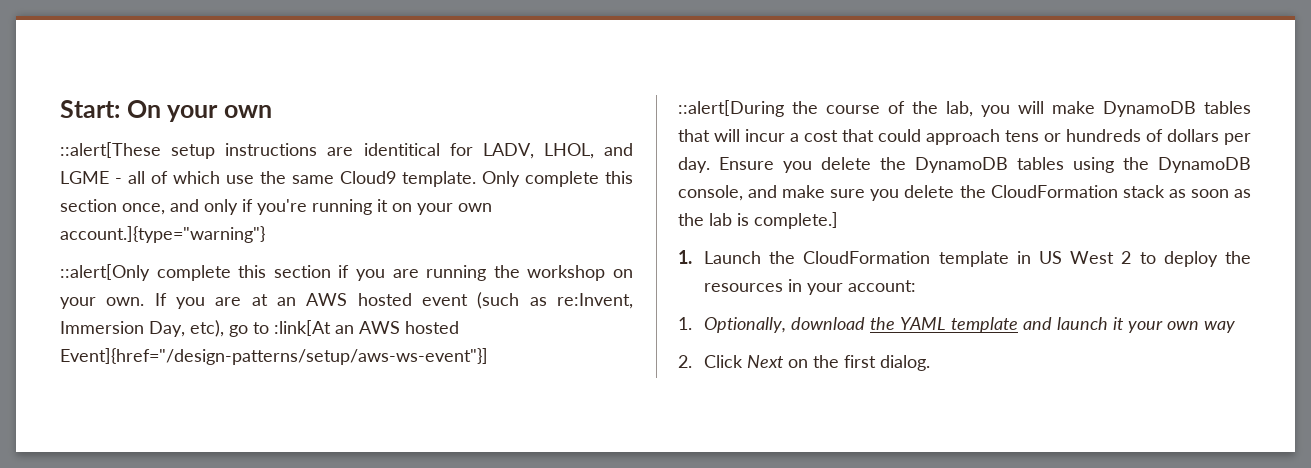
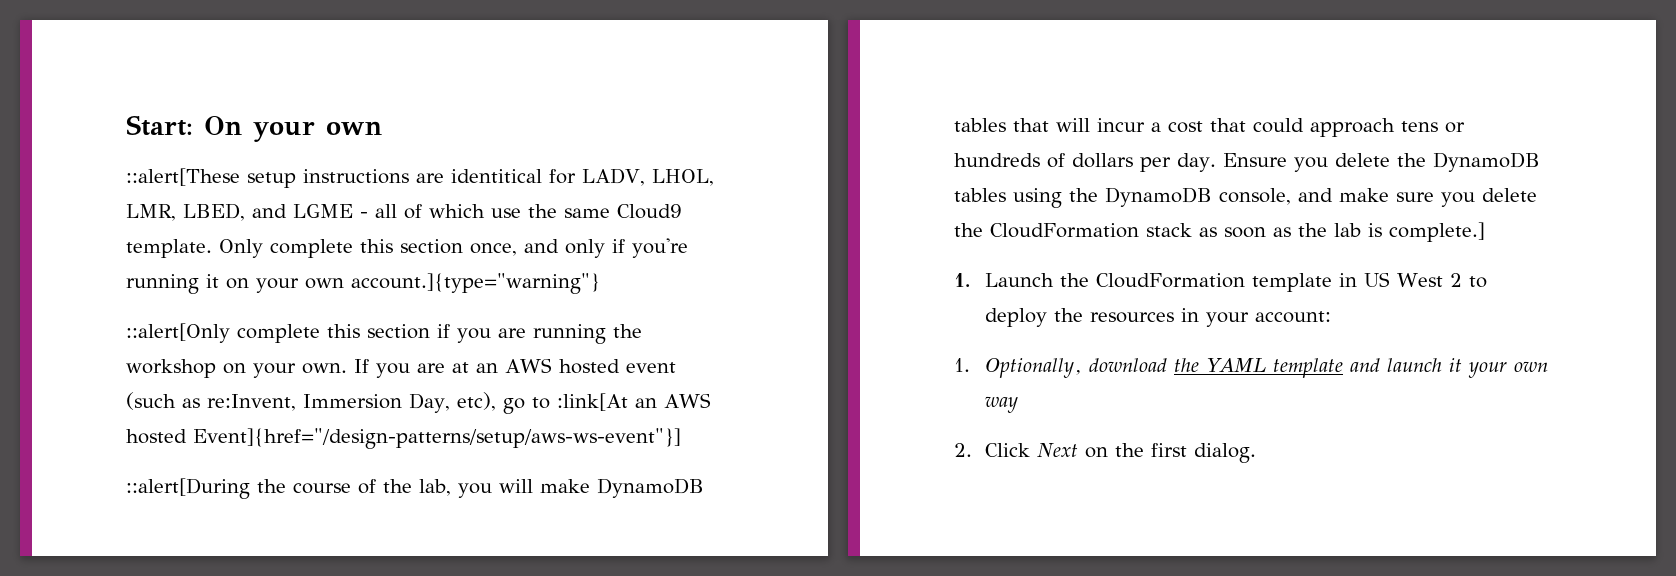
- ::alert[These setup instructions are identitical for LADV, LHOL, and LGME - all of which use the same Cloud9 template.
+ ::alert[These setup instructions are identitical for LADV, LHOL, LMR, LBED, and LGME - all of which use the same Cloud9 template.

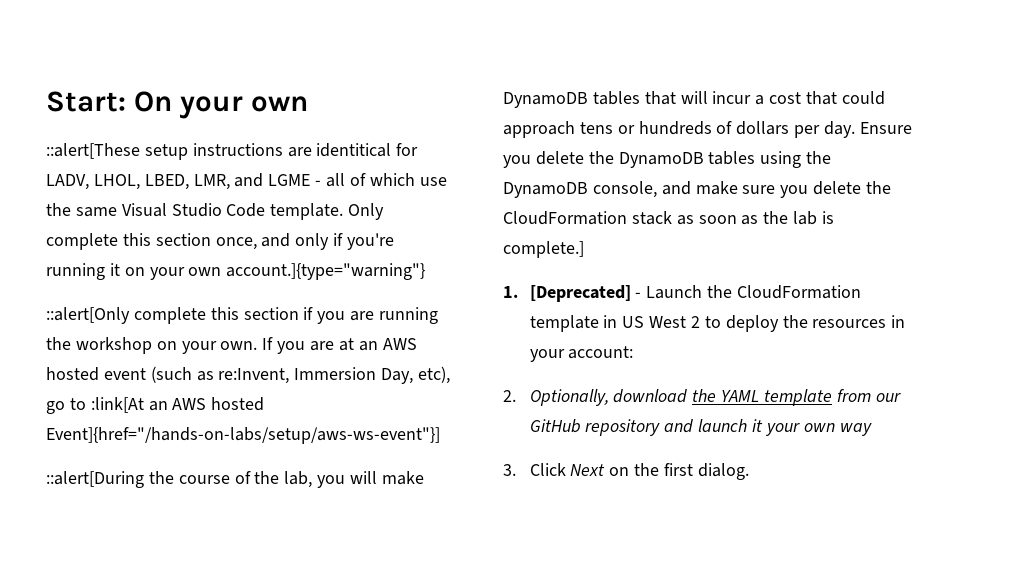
- ::alert[These setup instructions are identitical for LADV, LHOL, LMR, LBED, and LGME - all of which use the same Cloud9 template.
+ ::alert[These setup instructions are identitical for LADV, LHOL, LBED, LMR, and LGME - all of which use the same Visual Studio Code template.
- If you are at an AWS hosted event (such as re:Invent, Immersion Day, etc), go to :link[At an AWS hosted Event]{href="/design-patterns/setup/aws-ws-event"}]
+ If you are at an AWS hosted event (such as re:Invent, Immersion Day, etc), go to :link[At an AWS hosted Event]{href="/hands-on-labs/setup/aws-ws-event"}]
- 1. Launch the CloudFormation template in US West 2 to deploy the resources in your account:
+ 1. [Deprecated] - Launch the CloudFormation template in US West 2 to deploy the resources in your account:
- 1. Optionally, download the YAML template and launch it your own way
+ 2. Optionally, download the YAML template from our GitHub repository and launch it your own way
- 2. Click Next on the first dialog.
+ 3. Click Next on the first dialog.

